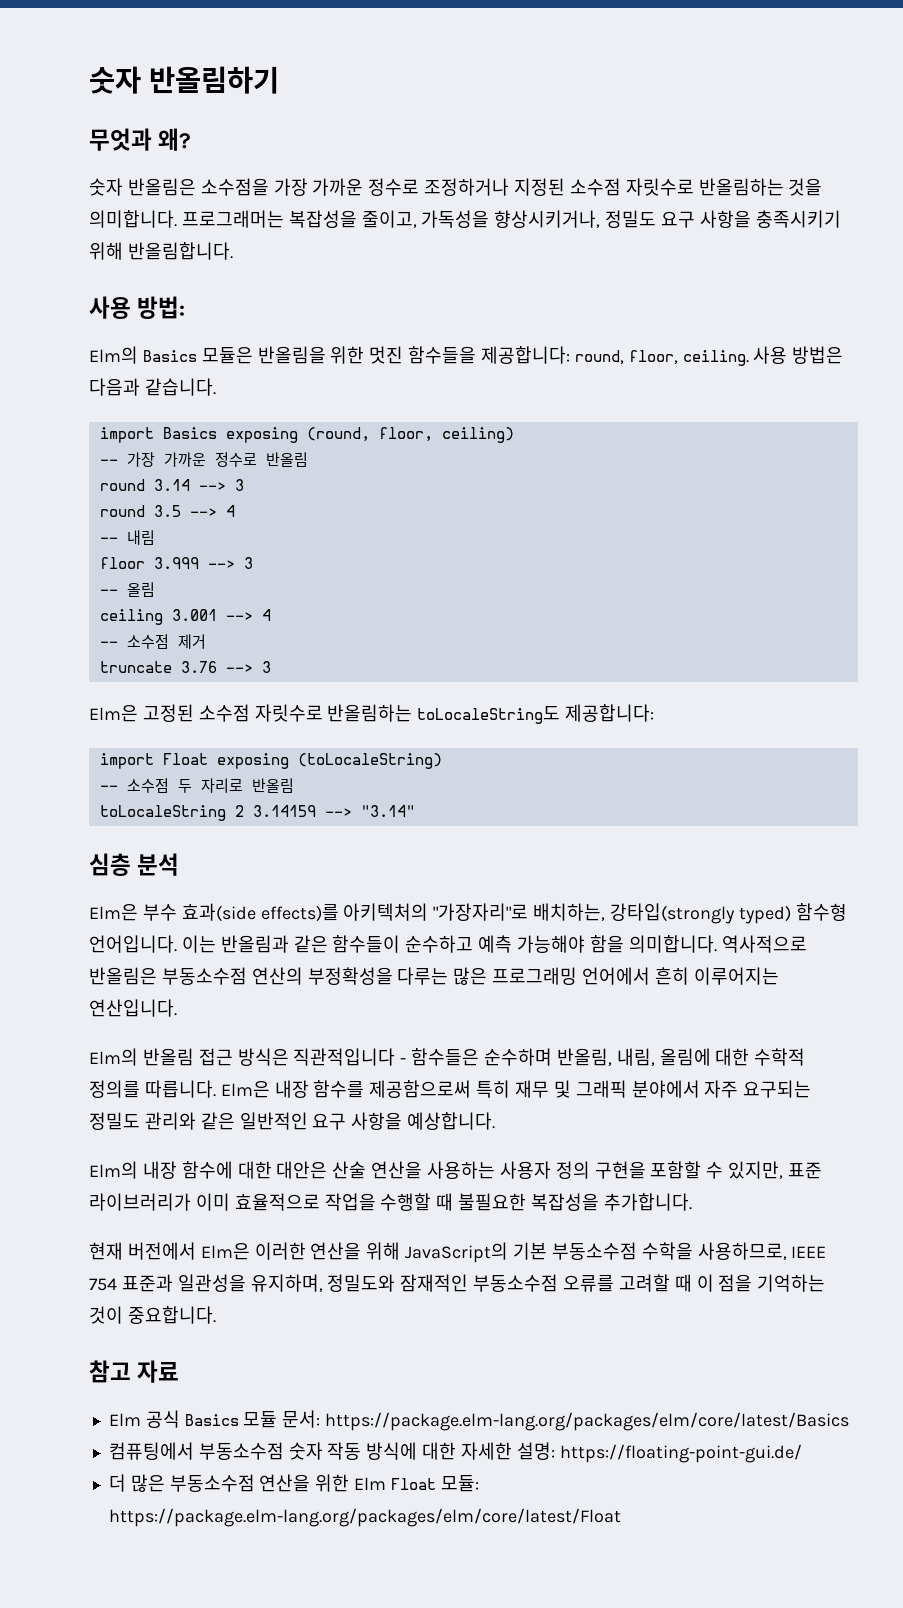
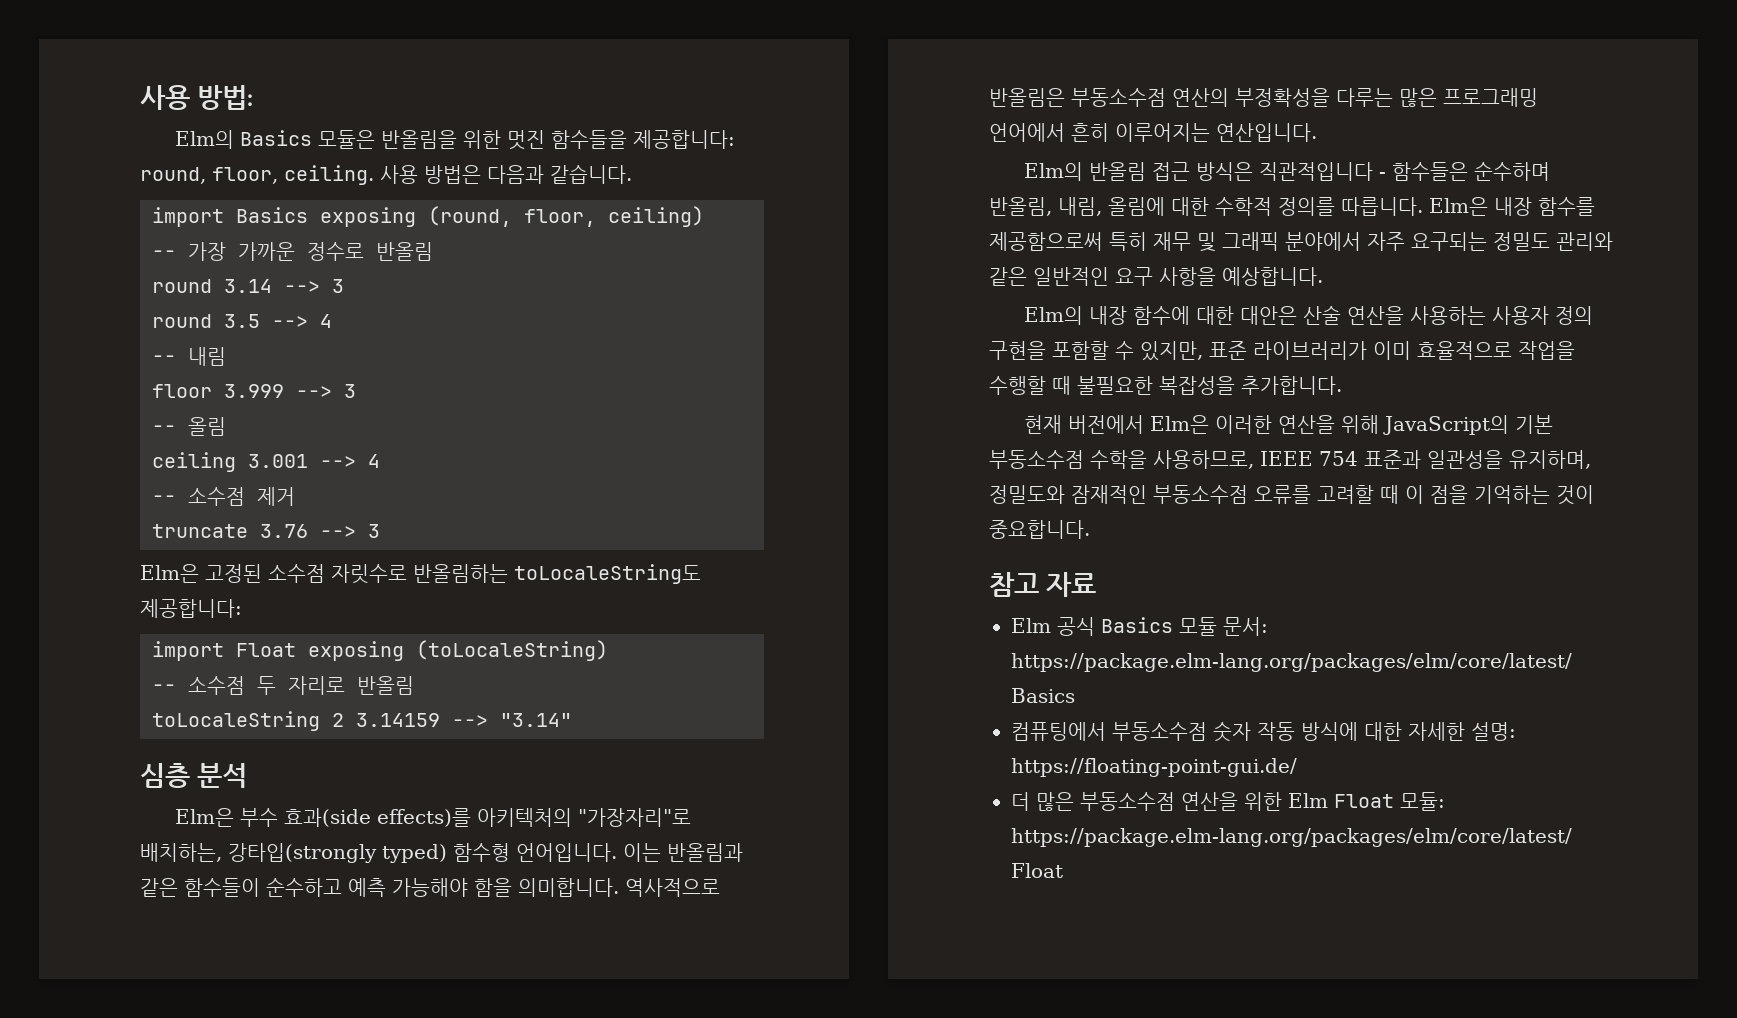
- 숫자 반올림하기
- 무엇과 왜?
- 숫자 반올림은 소수점을 가장 가까운 정수로 조정하거나 지정된 소수점 자릿수로 반올림하는 것을 의미합니다. 프로그래머는 복잡성을 줄이고, 가독성을 향상시키거나, 정밀도 요구 사항을 충족시키기 위해 반올림합니다.

